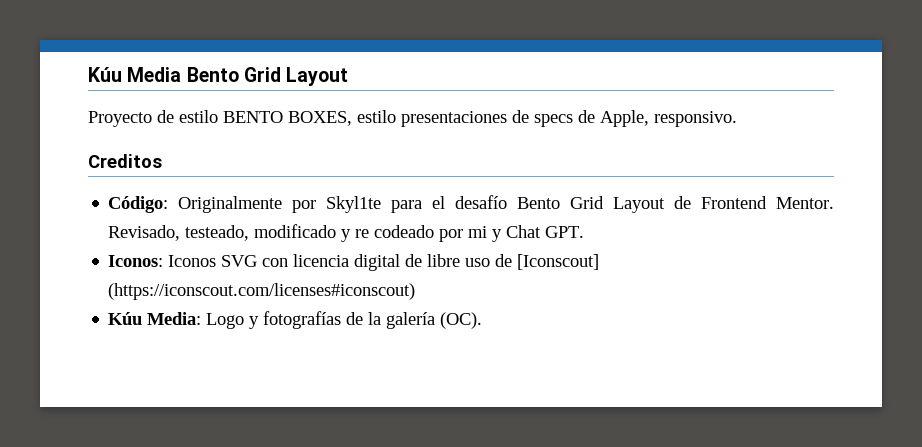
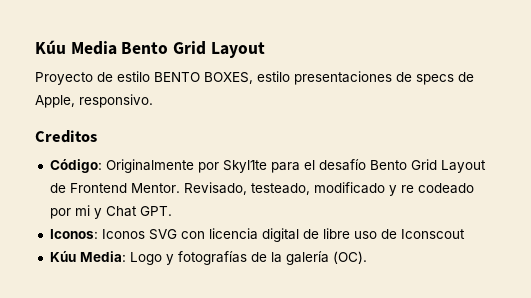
- Iconos: Iconos SVG con licencia digital de libre uso de [Iconscout] (https://iconscout.com/licenses#iconscout)
+ Iconos: Iconos SVG con licencia digital de libre uso de Iconscout

